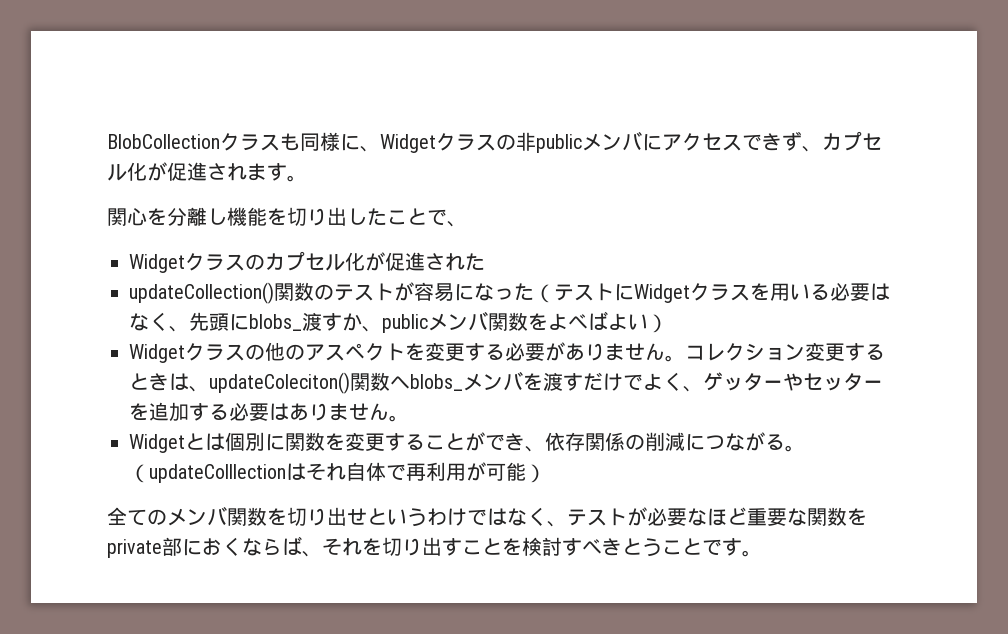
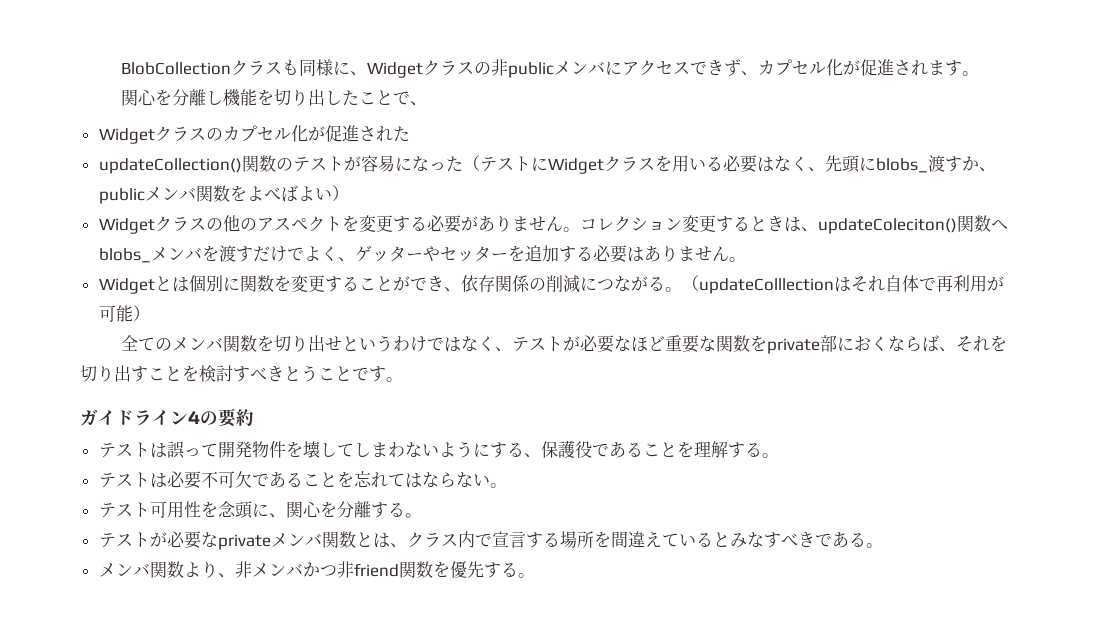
+ ガイドライン4の要約
+ テストは誤って開発物件を壊してしまわないようにする、保護役であることを理解する。
+ テストは必要不可欠であることを忘れてはならない。
+ テスト可用性を念頭に、関心を分離する。
+ テストが必要なprivateメンバ関数とは、クラス内で宣言する場所を間違えているとみなすべきである。
+ メンバ関数より、非メンバかつ非friend関数を優先する。

